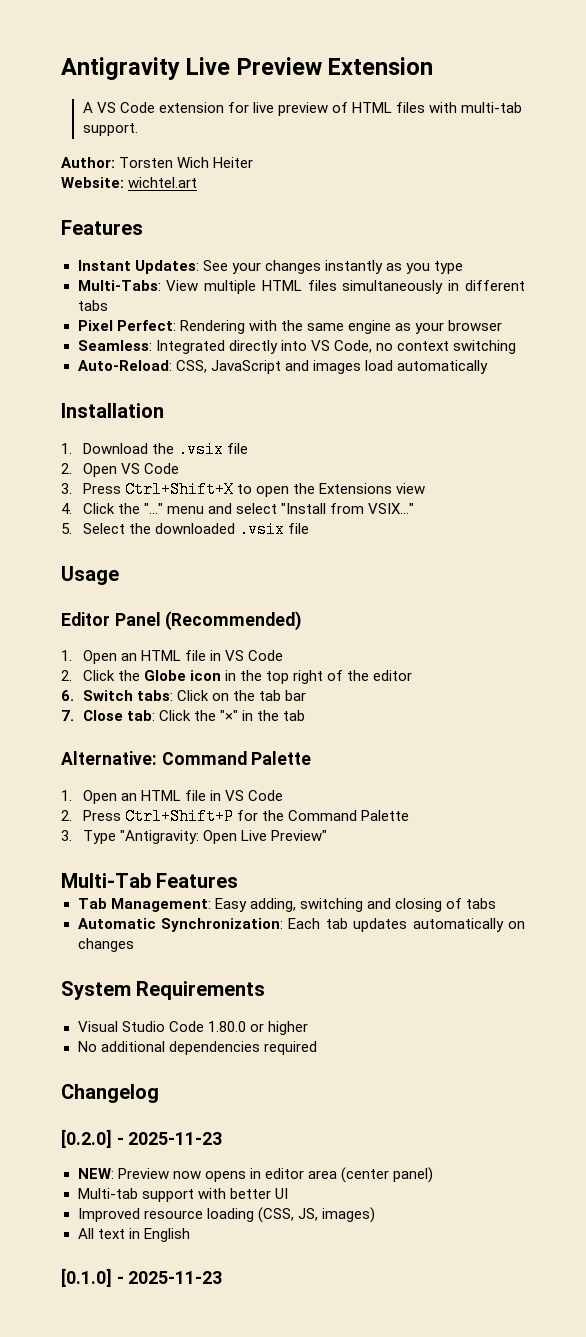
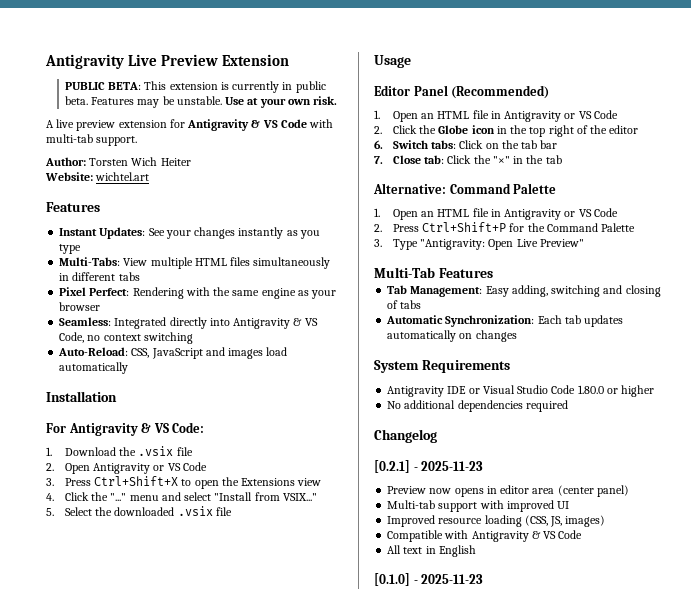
- A VS Code extension for live preview of HTML files with multi-tab support.
+ PUBLIC BETA: This extension is currently in public beta. Features may be unstable. Use at your own risk.
+ A live preview extension for Antigravity & VS Code with multi-tab support.
- Seamless: Integrated directly into VS Code, no context switching
+ Seamless: Integrated directly into Antigravity & VS Code, no context switching
+ For Antigravity & VS Code:
- 2. Open VS Code
+ 2. Open Antigravity or VS Code
  Editor Panel (Recommended)
- 1. Open an HTML file in VS Code
+ 1. Open an HTML file in Antigravity or VS Code
  Alternative: Command Palette
- 1. Open an HTML file in VS Code
+ 1. Open an HTML file in Antigravity or VS Code
- Visual Studio Code 1.80.0 or higher
+ Antigravity IDE or Visual Studio Code 1.80.0 or higher
- [0.2.0] - 2025-11-23
+ [0.2.1] - 2025-11-23
- NEW: Preview now opens in editor area (center panel)
+ Preview now opens in editor area (center panel)
- Multi-tab support with better UI
+ Multi-tab support with improved UI
+ Compatible with Antigravity & VS Code

